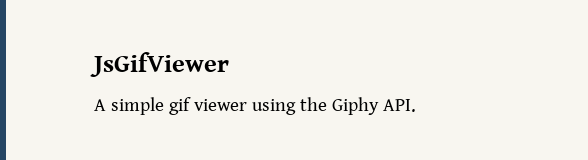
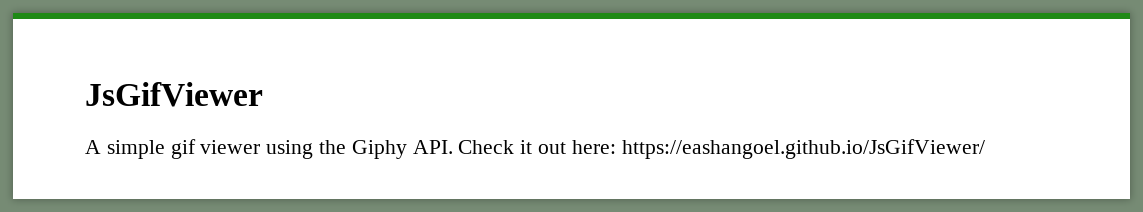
- A simple gif viewer using the Giphy API.
+ A simple gif viewer using the Giphy API. Check it out here: https://eashangoel.github.io/JsGifViewer/

